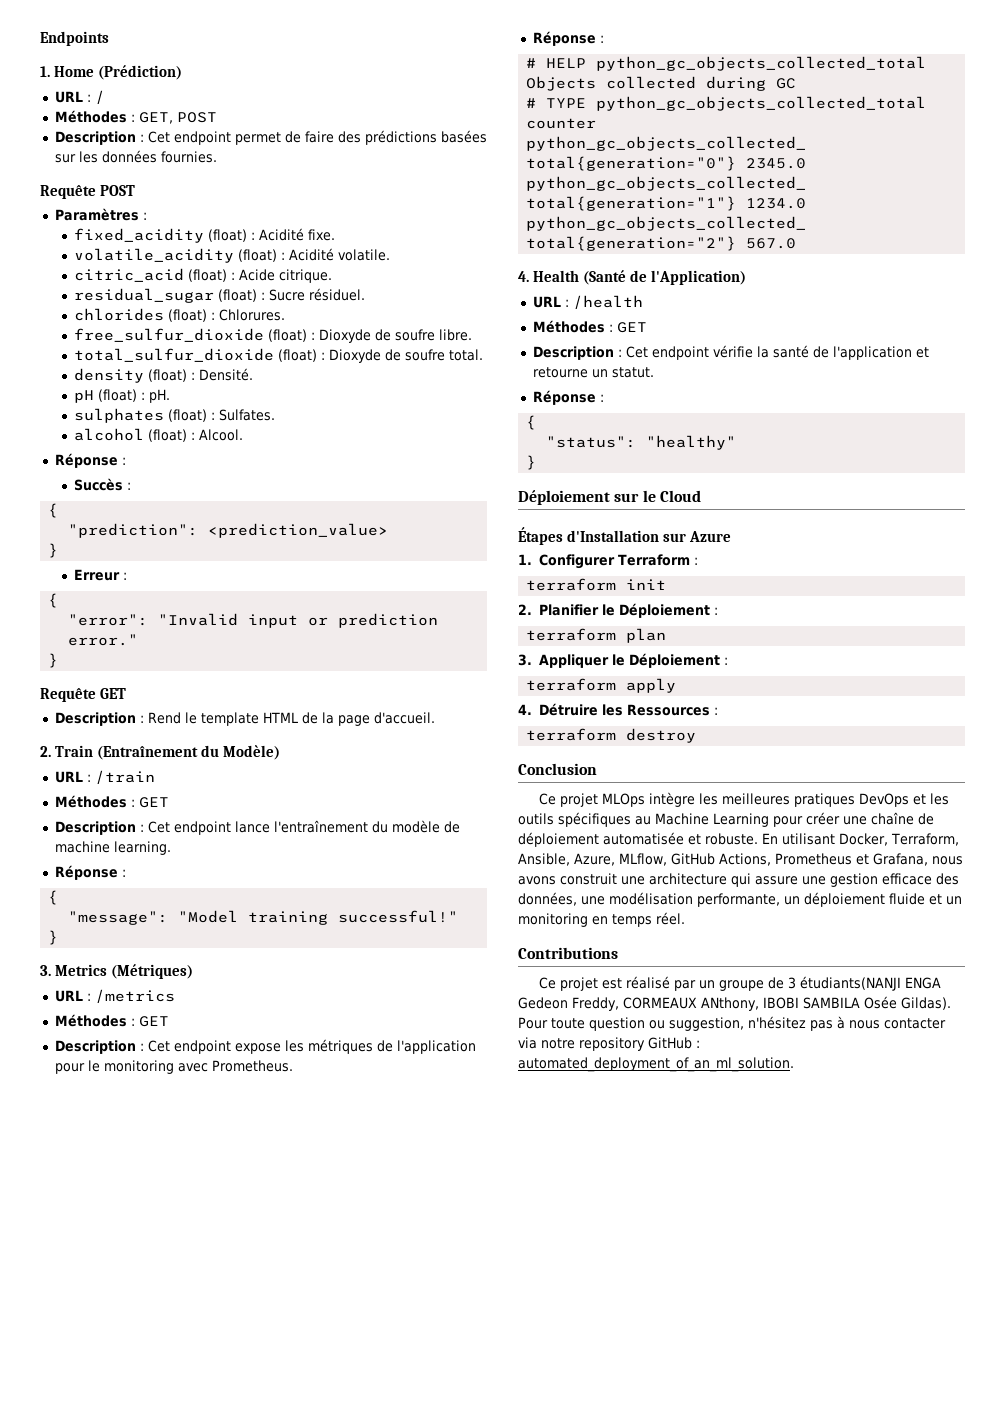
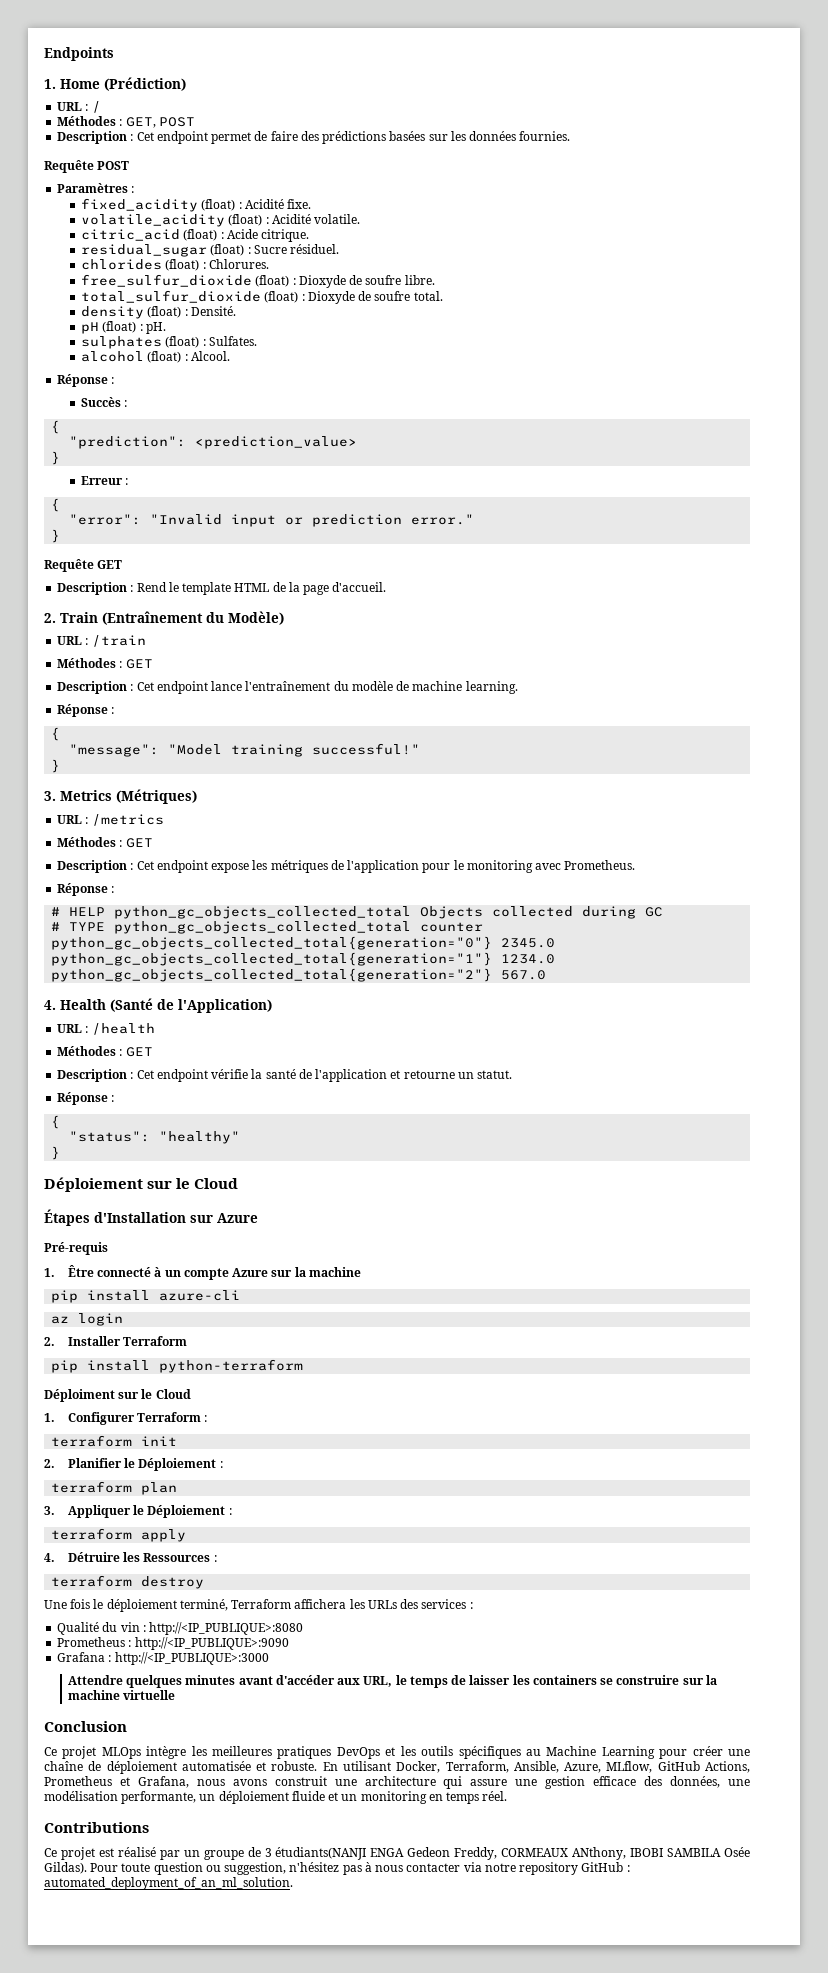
+ Pré-requis
+ 1. Être connecté à un compte Azure sur la machine
+ pip install azure-cli
+ az login
+ 2. Installer Terraform
+ pip install python-terraform
+ Déploiment sur le Cloud
+ Une fois le déploiement terminé, Terraform affichera les URLs des services :
+ Qualité du vin : http://<IP_PUBLIQUE>:8080
+ Prometheus : http://<IP_PUBLIQUE>:9090
+ Grafana : http://<IP_PUBLIQUE>:3000
+ Attendre quelques minutes avant d'accéder aux URL, le temps de laisser les containers se construire sur la machine virtuelle

